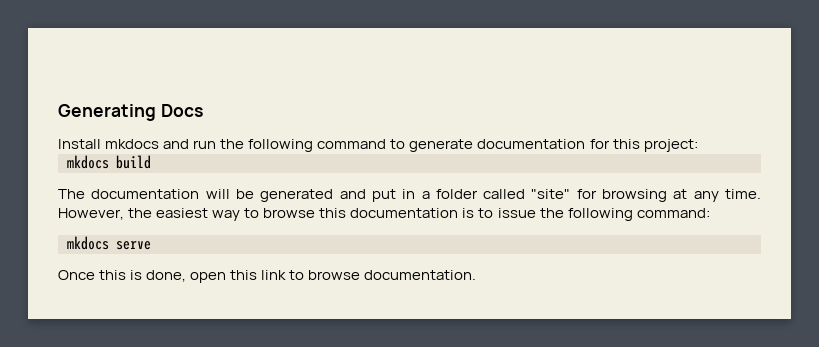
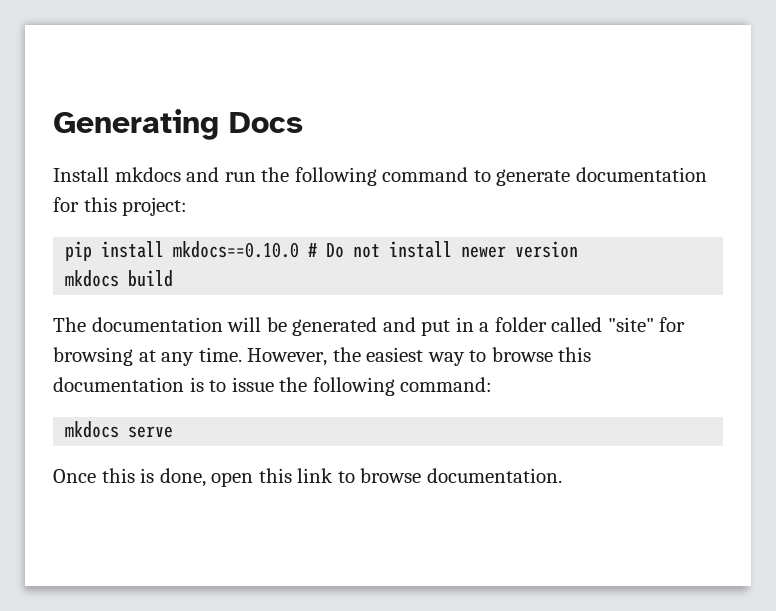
+ pip install mkdocs==0.10.0 # Do not install newer version

